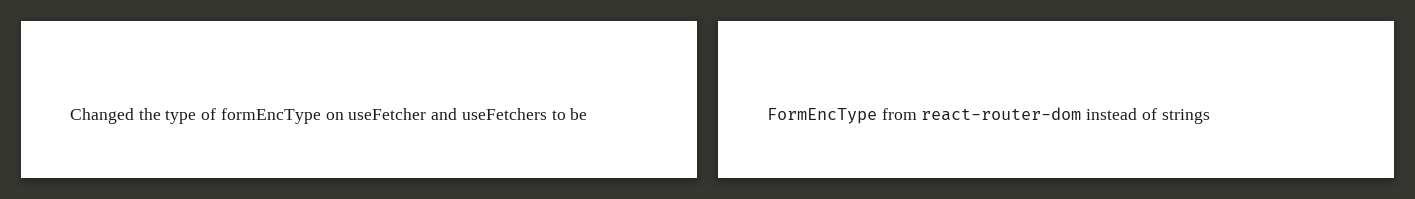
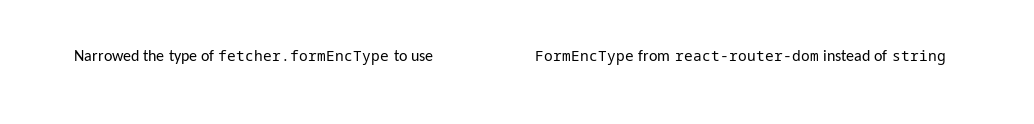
- Changed the type of formEncType on useFetcher and useFetchers to be FormEncType from react-router-dom instead of strings
+ Narrowed the type of fetcher.formEncType to use FormEncType from react-router-dom instead of string

